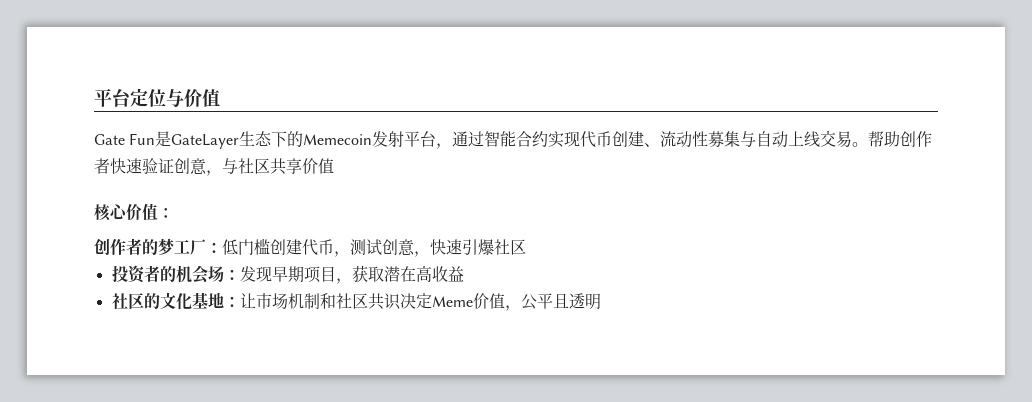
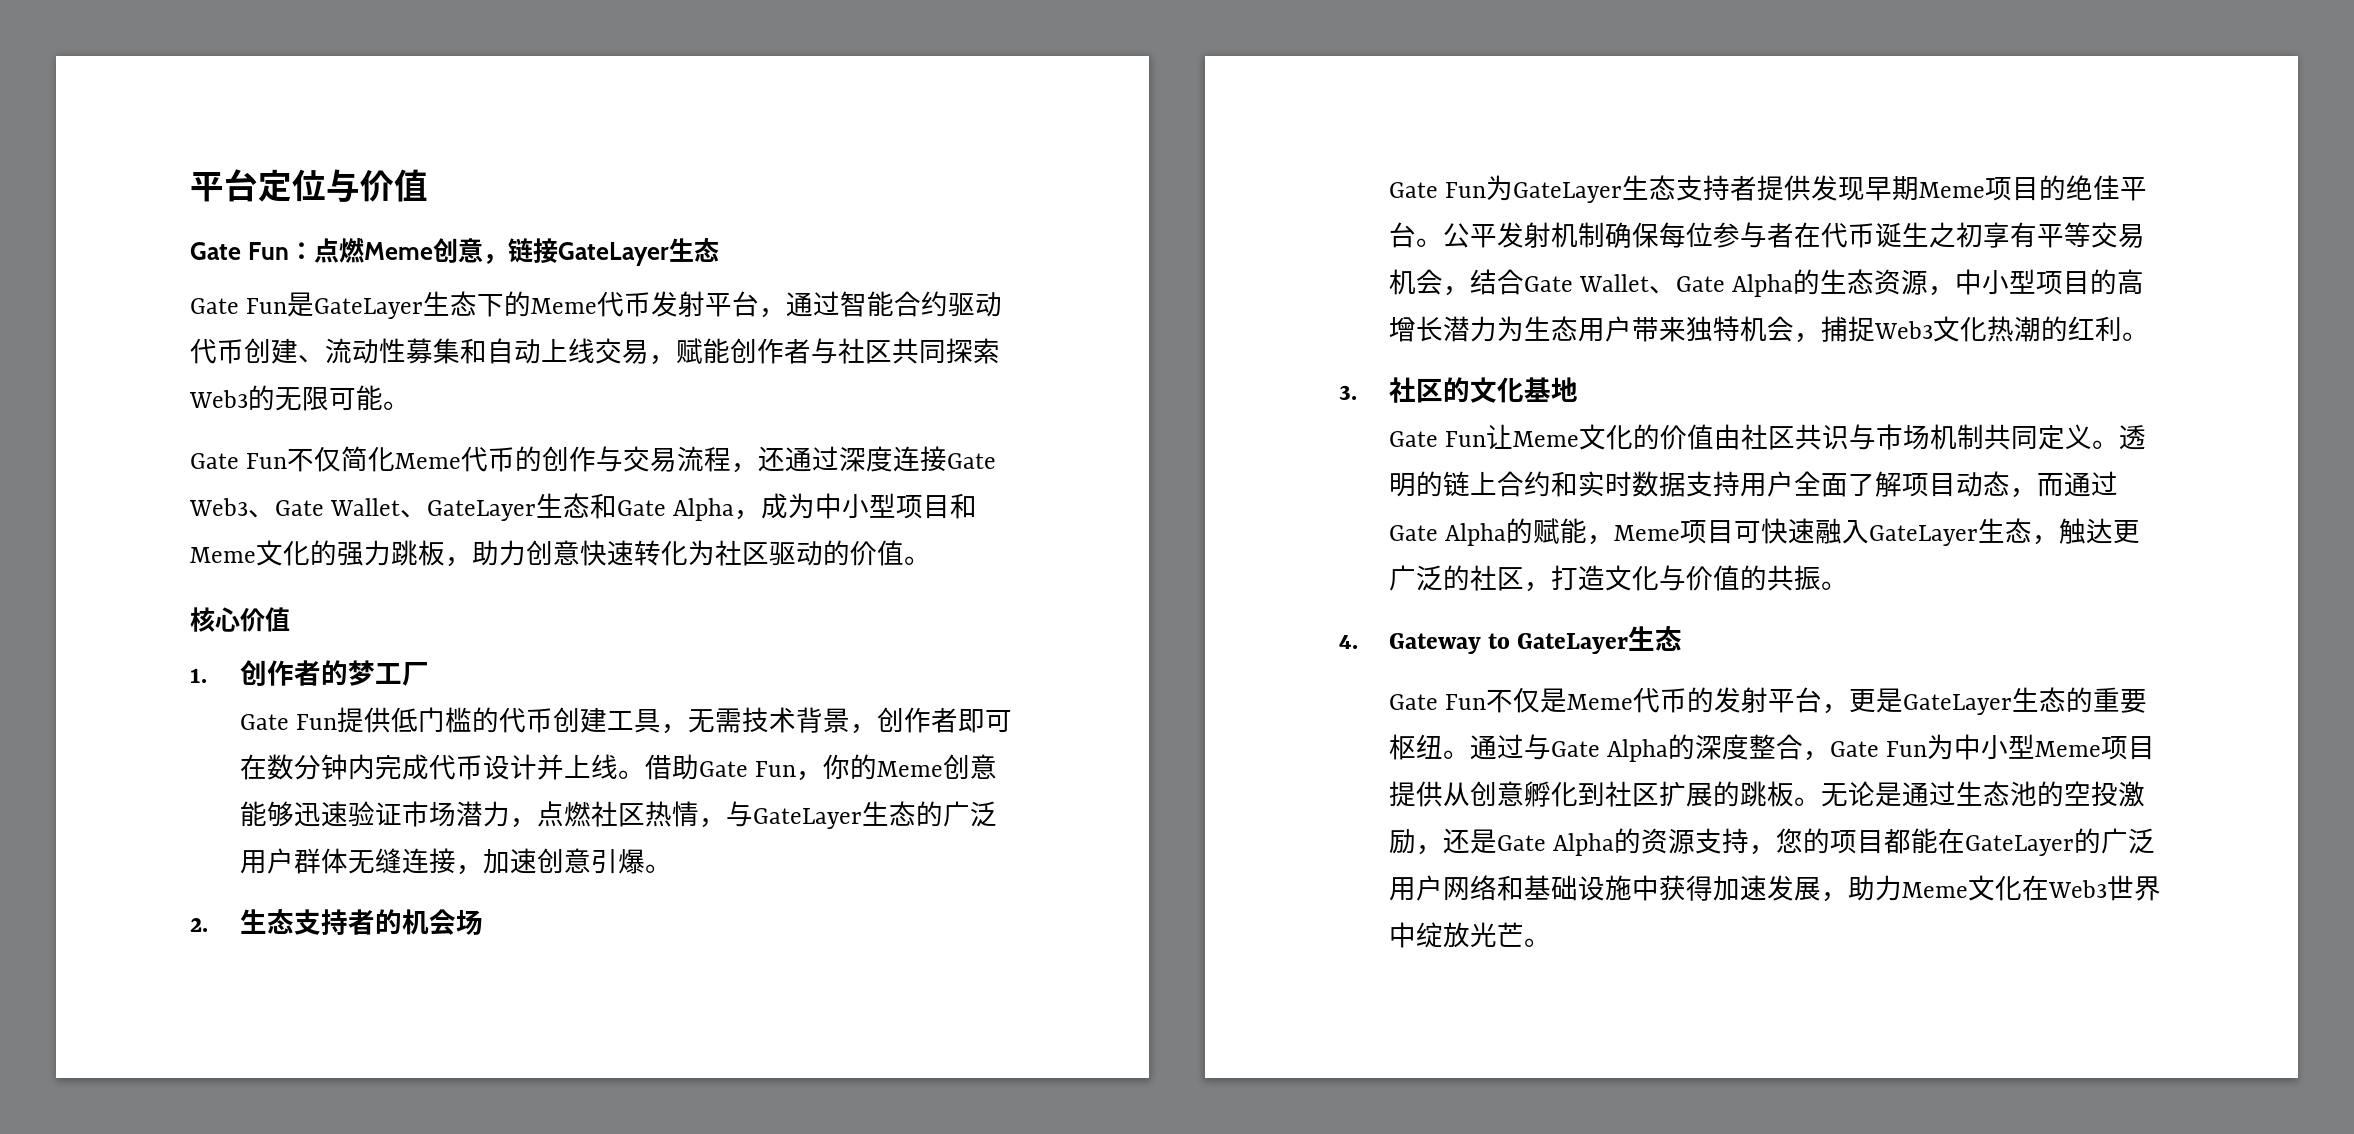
+ Gate Fun：点燃Meme创意，链接GateLayer生态
- Gate Fun是GateLayer生态下的Memecoin发射平台，通过智能合约实现代币创建、流动性募集与自动上线交易。帮助创作者快速验证创意，与社区共享价值
+ Gate Fun是GateLayer生态下的Meme代币发射平台，通过智能合约驱动代币创建、流动性募集和自动上线交易，赋能创作者与社区共同探索Web3的无限可能。
+ Gate Fun不仅简化Meme代币的创作与交易流程，还通过深度连接Gate Web3、Gate Wallet、GateLayer生态和Gate Alpha，成为中小型项目和Meme文化的强力跳板，助力创意快速转化为社区驱动的价值。
- 核心价值：
- 创作者的梦工厂：低门槛创建代币，测试创意，快速引爆社区
- 投资者的机会场：发现早期项目，获取潜在高收益
- 社区的文化基地：让市场机制和社区共识决定Meme价值，公平且透明
+ 核心价值
+ 1.创作者的梦工厂
+ Gate Fun提供低门槛的代币创建工具，无需技术背景，创作者即可在数分钟内完成代币设计并上线。借助Gate Fun，你的Meme创意能够迅速验证市场潜力，点燃社区热情，与GateLayer生态的广泛用户群体无缝连接，加速创意引爆。
+ 2.生态支持者的机会场
+ Gate Fun为GateLayer生态支持者提供发现早期Meme项目的绝佳平台。公平发射机制确保每位参与者在代币诞生之初享有平等交易机会，结合Gate Wallet、Gate Alpha的生态资源，中小型项目的高增长潜力为生态用户带来独特机会，捕捉Web3文化热潮的红利。
+ 3.社区的文化基地
+ Gate Fun让Meme文化的价值由社区共识与市场机制共同定义。透明的链上合约和实时数据支持用户全面了解项目动态，而通过Gate Alpha的赋能，Meme项目可快速融入GateLayer生态，触达更广泛的社区，打造文化与价值的共振。
+ 4. Gateway to GateLayer生态
+ Gate Fun不仅是Meme代币的发射平台，更是GateLayer生态的重要枢纽。通过与Gate Alpha的深度整合，Gate Fun为中小型Meme项目提供从创意孵化到社区扩展的跳板。无论是通过生态池的空投激励，还是Gate Alpha的资源支持，您的项目都能在GateLayer的广泛用户网络和基础设施中获得加速发展，助力Meme文化在Web3世界中绽放光芒。

